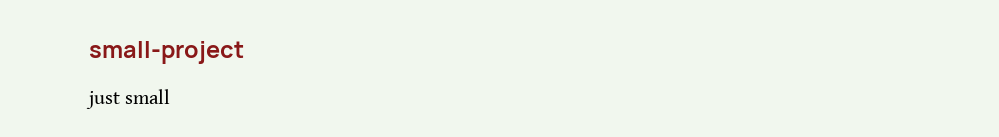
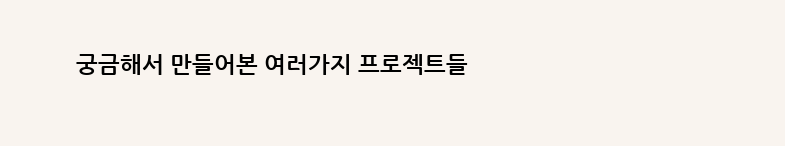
- small-project
- just small
+ 궁금해서 만들어본 여러가지 프로젝트들

